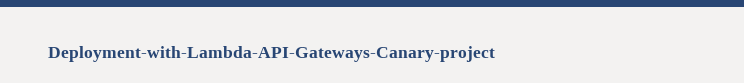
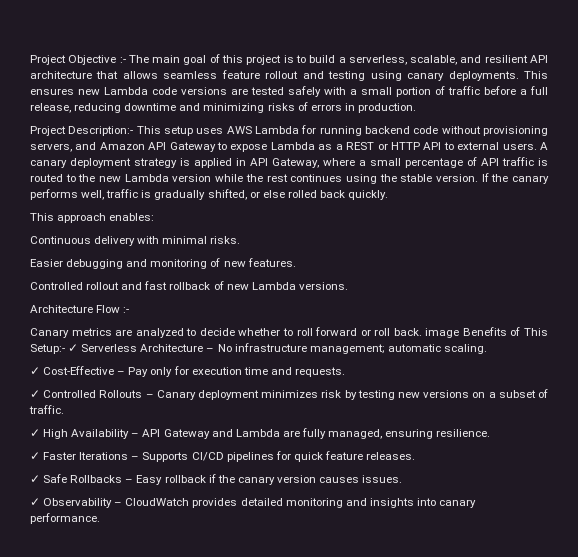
- Deployment-with-Lambda-API-Gateways-Canary-project
+ Project Objective :- The main goal of this project is to build a serverless, scalable, and resilient API architecture that allows seamless feature rollout and testing using canary deployments. This ensures new Lambda code versions are tested safely with a small portion of traffic before a full release, reducing downtime and minimizing risks of errors in production.
+ Project Description:- This setup uses AWS Lambda for running backend code without provisioning servers, and Amazon API Gateway to expose Lambda as a REST or HTTP API to external users. A canary deployment strategy is applied in API Gateway, where a small percentage of API traffic is routed to the new Lambda version while the rest continues using the stable version. If the canary performs well, traffic is gradually shifted, or else rolled back quickly.
+ This approach enables:
+ Continuous delivery with minimal risks.
+ Easier debugging and monitoring of new features.
+ Controlled rollout and fast rollback of new Lambda versions.
+ Architecture Flow :-
+ Canary metrics are analyzed to decide whether to roll forward or roll back. image Benefits of This Setup:- ✓ Serverless Architecture – No infrastructure management; automatic scaling.
+ ✓ Cost-Effective – Pay only for execution time and requests.
+ ✓ Controlled Rollouts – Canary deployment minimizes risk by testing new versions on a subset of traffic.
+ ✓ High Availability – API Gateway and Lambda are fully managed, ensuring resilience.
+ ✓ Faster Iterations – Supports CI/CD pipelines for quick feature releases.
+ ✓ Safe Rollbacks – Easy rollback if the canary version causes issues.
+ ✓ Observability – CloudWatch provides detailed monitoring and insights into canary performance.

